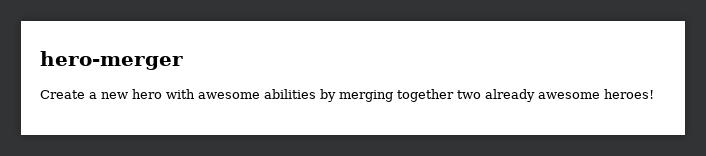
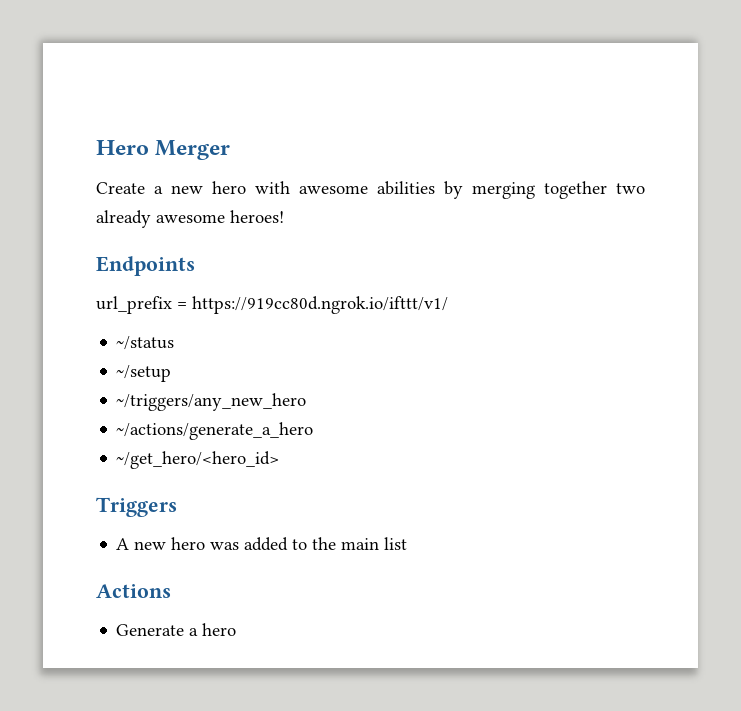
- hero-merger
+ Hero Merger
+ Endpoints
+ url_prefix = https://919cc80d.ngrok.io/ifttt/v1/
+ ~/status
+ ~/setup
+ ~/triggers/any_new_hero
+ ~/actions/generate_a_hero
+ ~/get_hero/<hero_id>
+ Triggers
+ A new hero was added to the main list
+ Actions
+ Generate a hero

